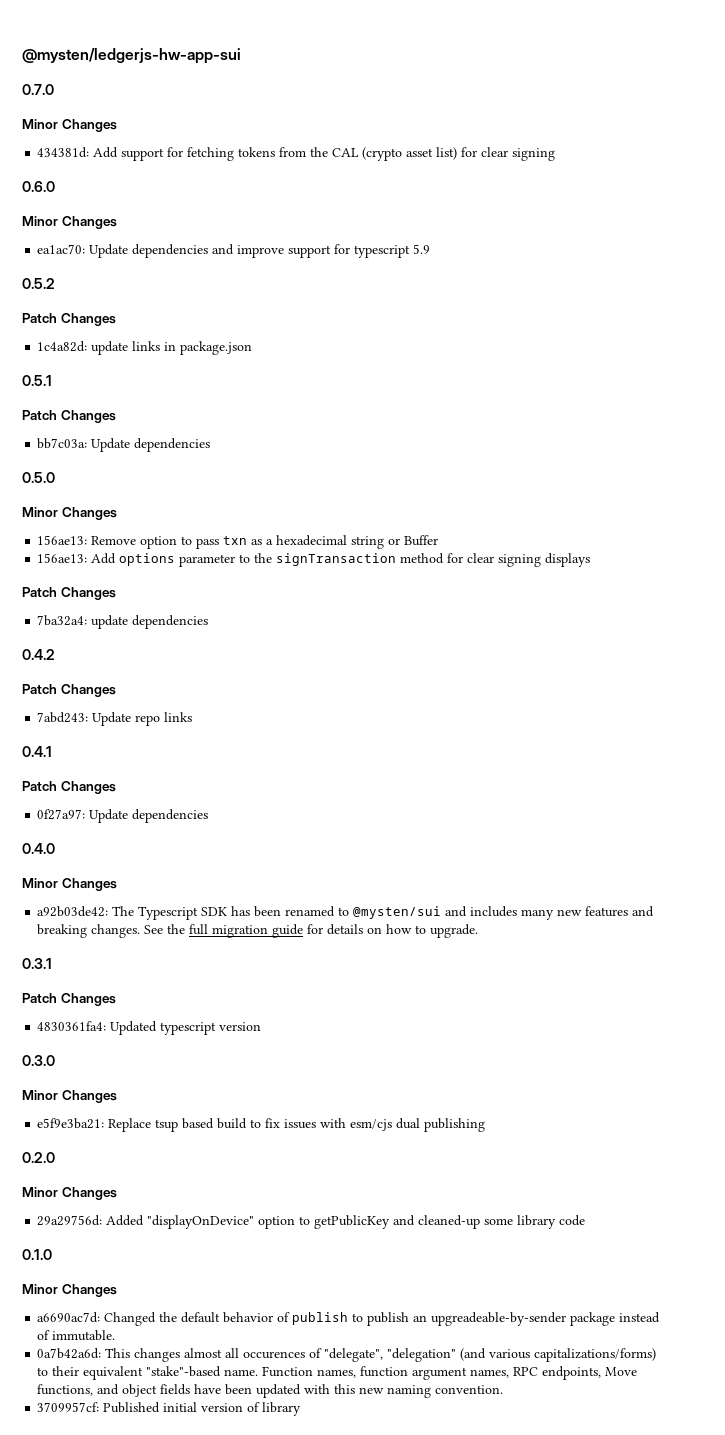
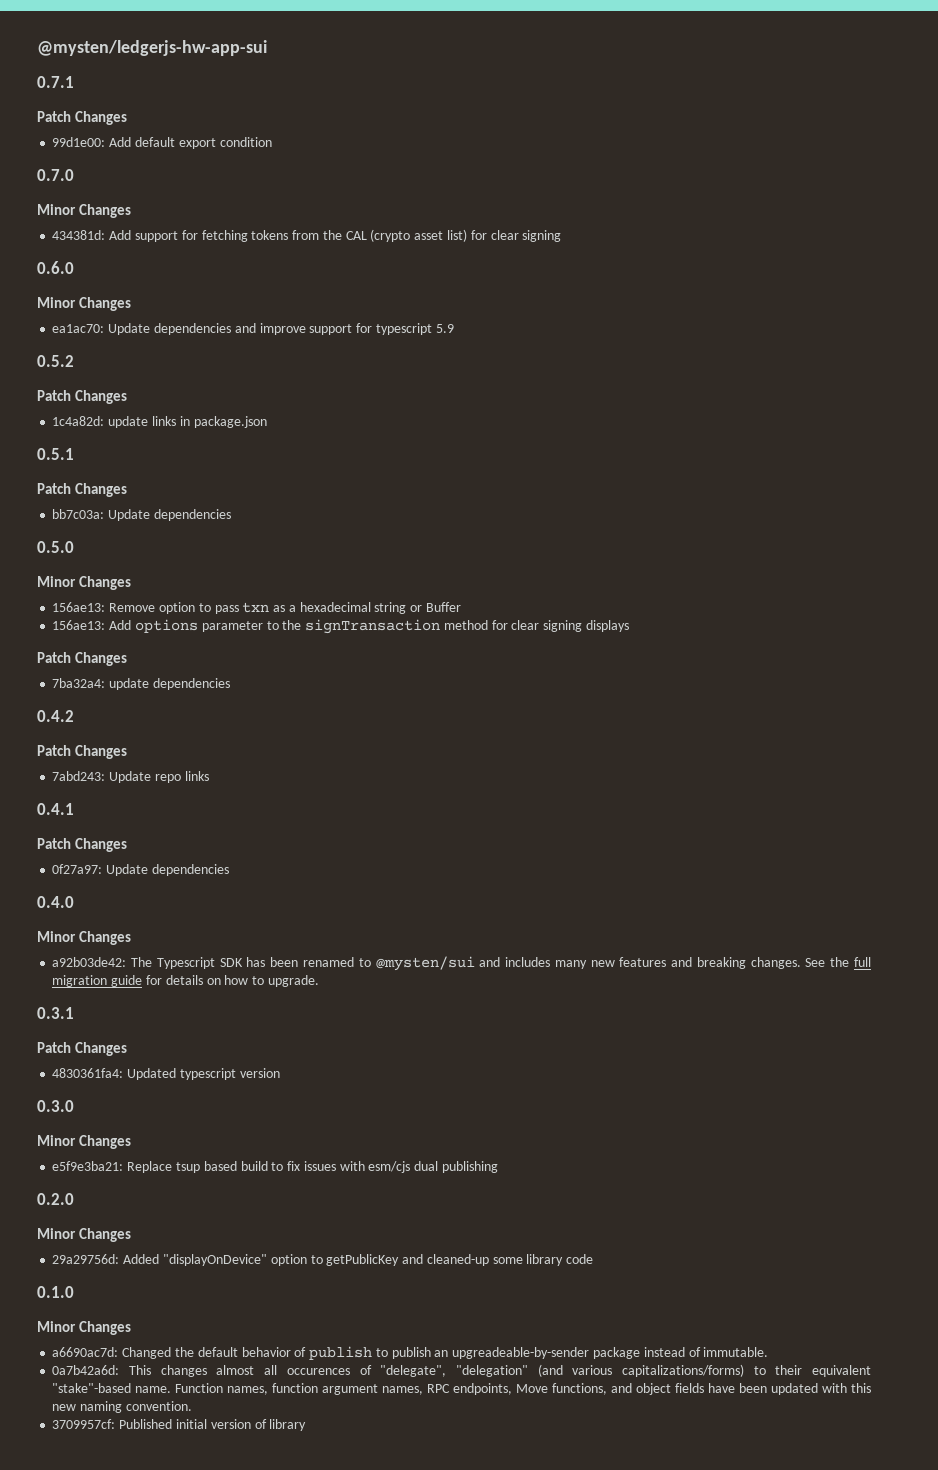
+ 0.7.1
+ Patch Changes
+ 99d1e00: Add default export condition

